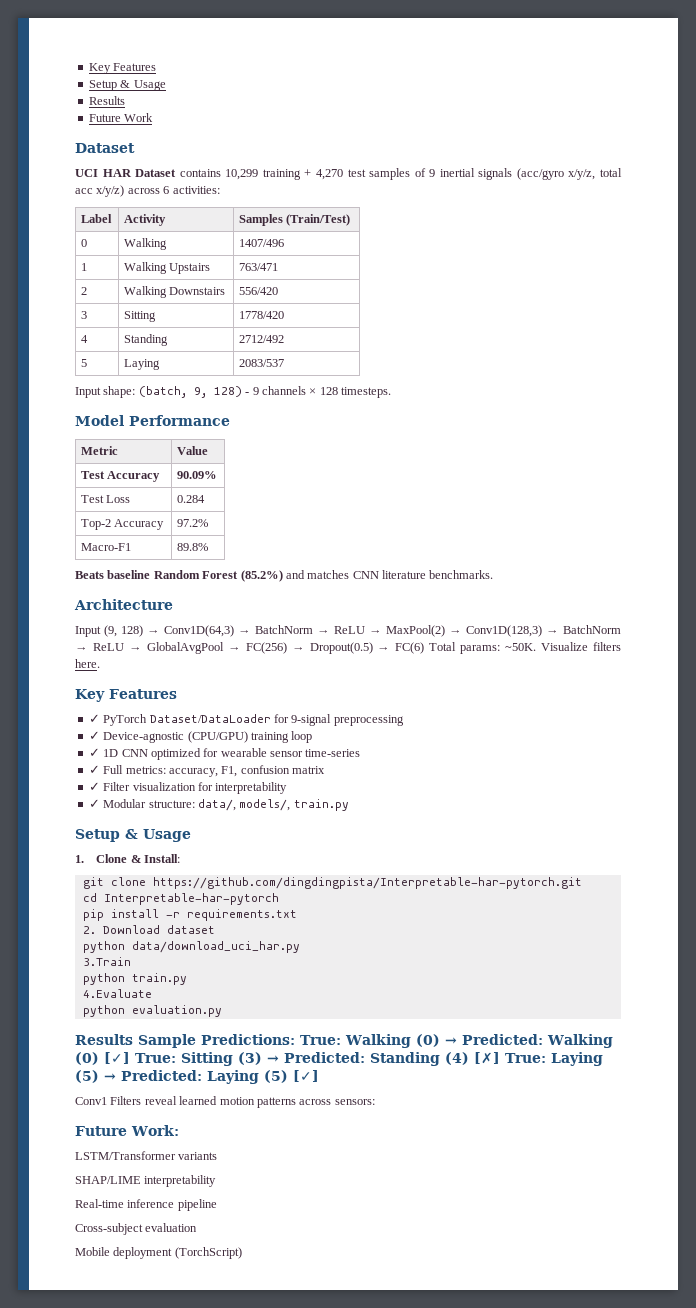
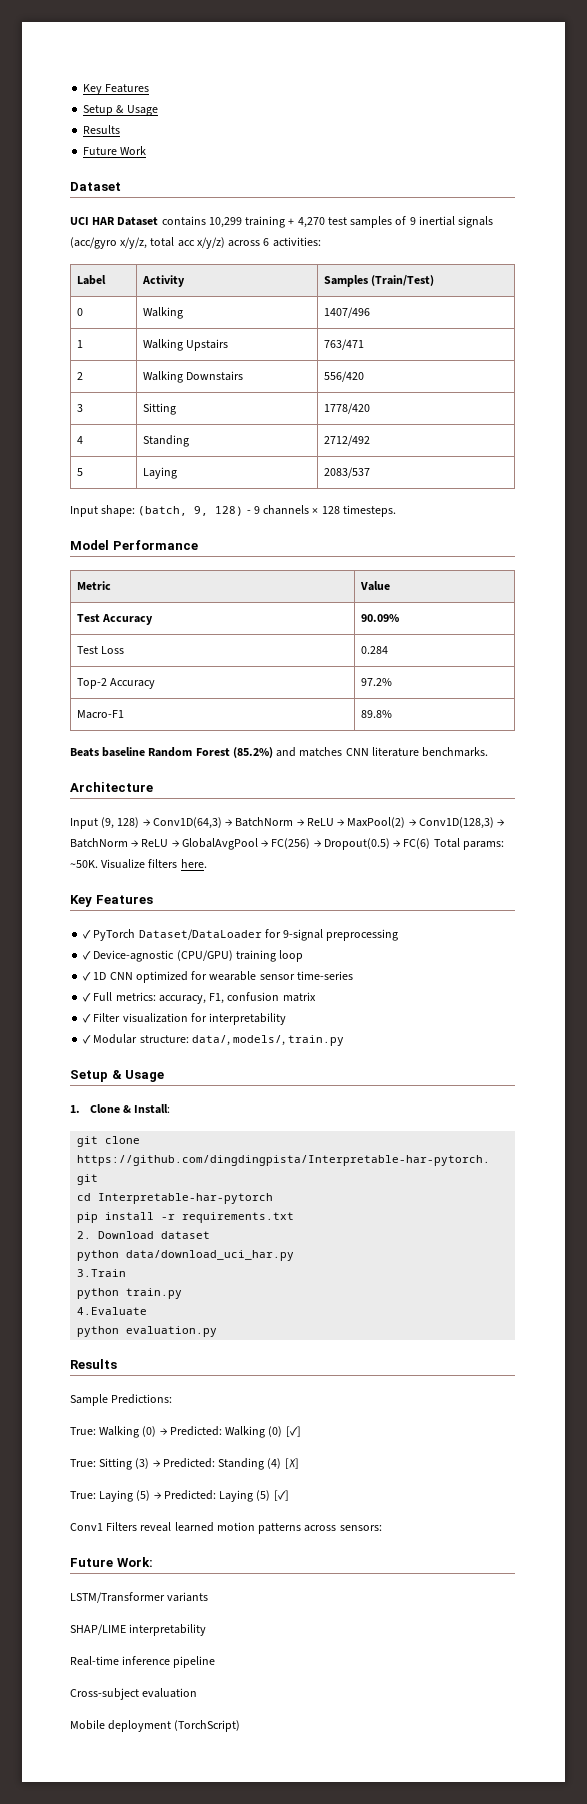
  python evaluation.py
- Results Sample Predictions: True: Walking (0) → Predicted: Walking (0) [✓] True: Sitting (3) → Predicted: Standing (4) [✗] True: Laying (5) → Predicted: Laying (5) [✓]
+ Results
+ Sample Predictions:
+ True: Walking (0) → Predicted: Walking (0) [✓]
+ True: Sitting (3) → Predicted: Standing (4) [✗]
+ True: Laying (5) → Predicted: Laying (5) [✓]

